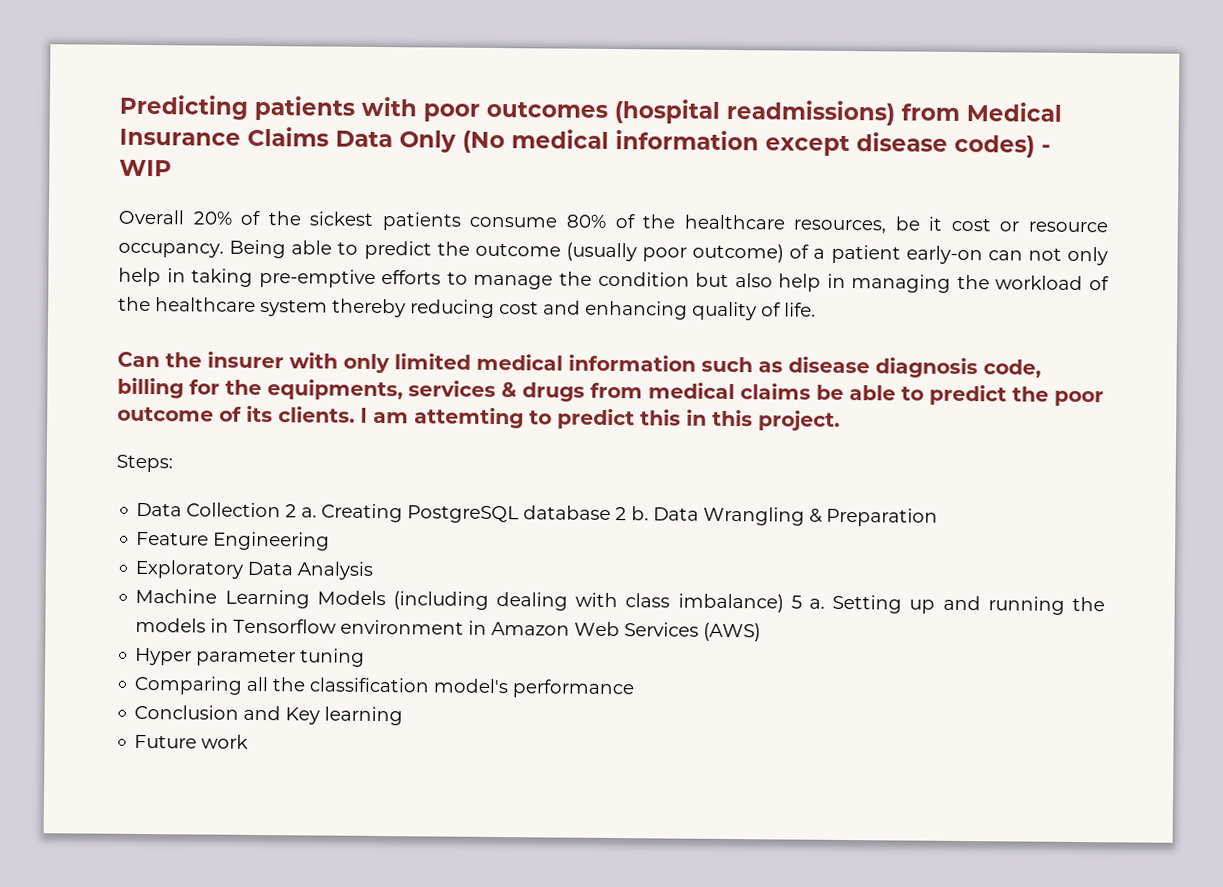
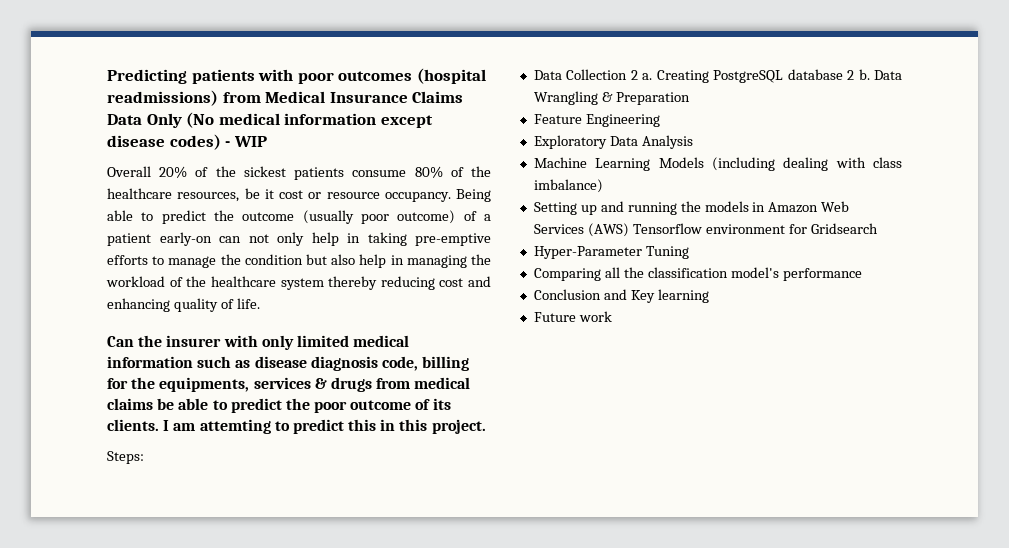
- Machine Learning Models (including dealing with class imbalance) 5 a. Setting up and running the models in Tensorflow environment in Amazon Web Services (AWS)
- Hyper parameter tuning
+ Machine Learning Models (including dealing with class imbalance)
+ Setting up and running the models in Amazon Web Services (AWS) Tensorflow environment for Gridsearch
+ Hyper-Parameter Tuning

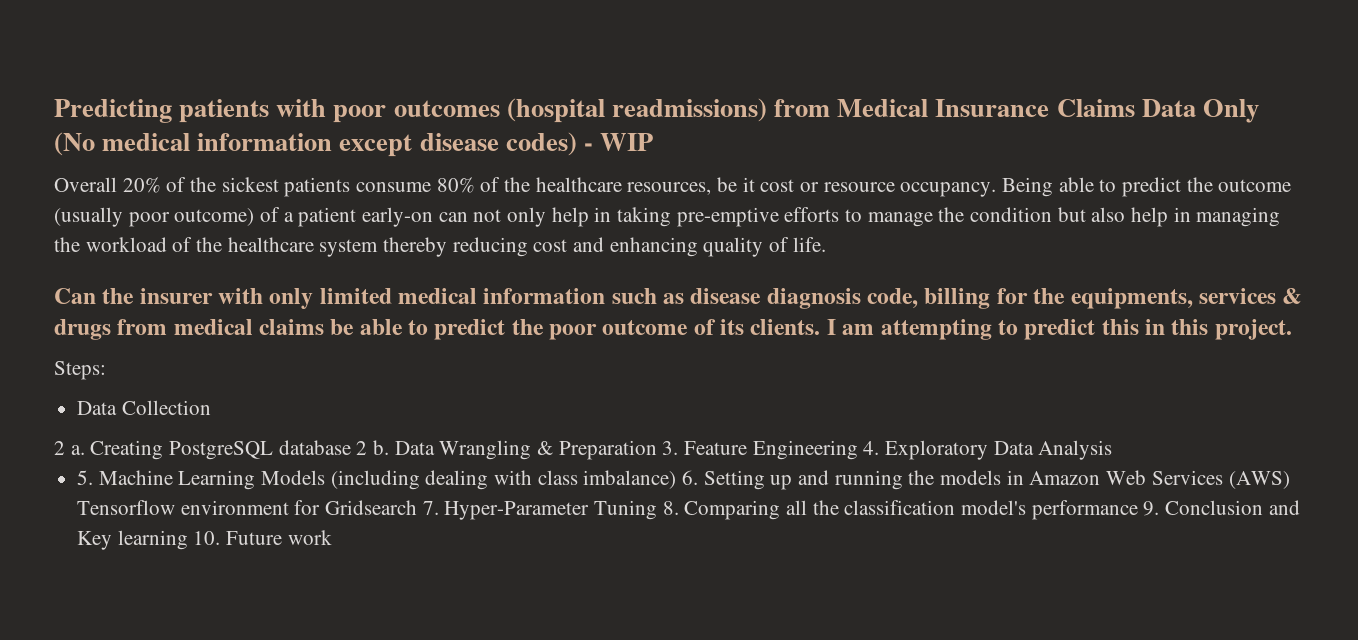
- I am attemting to predict this in this project.
+ I am attempting to predict this in this project.
- Data Collection 2 a.
+ Data Collection
+ 2 a.
- Data Wrangling & Preparation
- Feature Engineering
- Exploratory Data Analysis
+ Data Wrangling & Preparation 3. Feature Engineering 4. Exploratory Data Analysis
- Machine Learning Models (including dealing with class imbalance)
- Setting up and running the models in Amazon Web Services (AWS) Tensorflow environment for Gridsearch
- Hyper-Parameter Tuning
- Comparing all the classification model's performance
- Conclusion and Key learning
- Future work
+ 5. Machine Learning Models (including dealing with class imbalance) 6. Setting up and running the models in Amazon Web Services (AWS) Tensorflow environment for Gridsearch 7. Hyper-Parameter Tuning 8. Comparing all the classification model's performance 9. Conclusion and Key learning 10. Future work

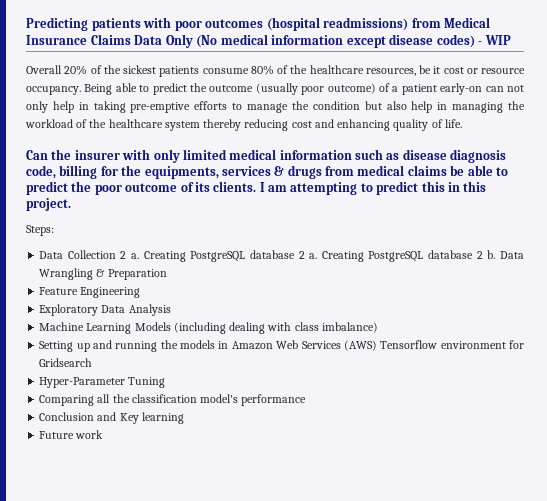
- Data Collection
- 2 a.
+ Data Collection 2 a. Creating PostgreSQL database 2 a.
- Data Wrangling & Preparation 3. Feature Engineering 4. Exploratory Data Analysis
+ Data Wrangling & Preparation
+ Feature Engineering
+ Exploratory Data Analysis
- 5. Machine Learning Models (including dealing with class imbalance) 6. Setting up and running the models in Amazon Web Services (AWS) Tensorflow environment for Gridsearch 7. Hyper-Parameter Tuning 8. Comparing all the classification model's performance 9. Conclusion and Key learning 10. Future work
+ Machine Learning Models (including dealing with class imbalance)
+ Setting up and running the models in Amazon Web Services (AWS) Tensorflow environment for Gridsearch
+ Hyper-Parameter Tuning
+ Comparing all the classification model's performance
+ Conclusion and Key learning
+ Future work

